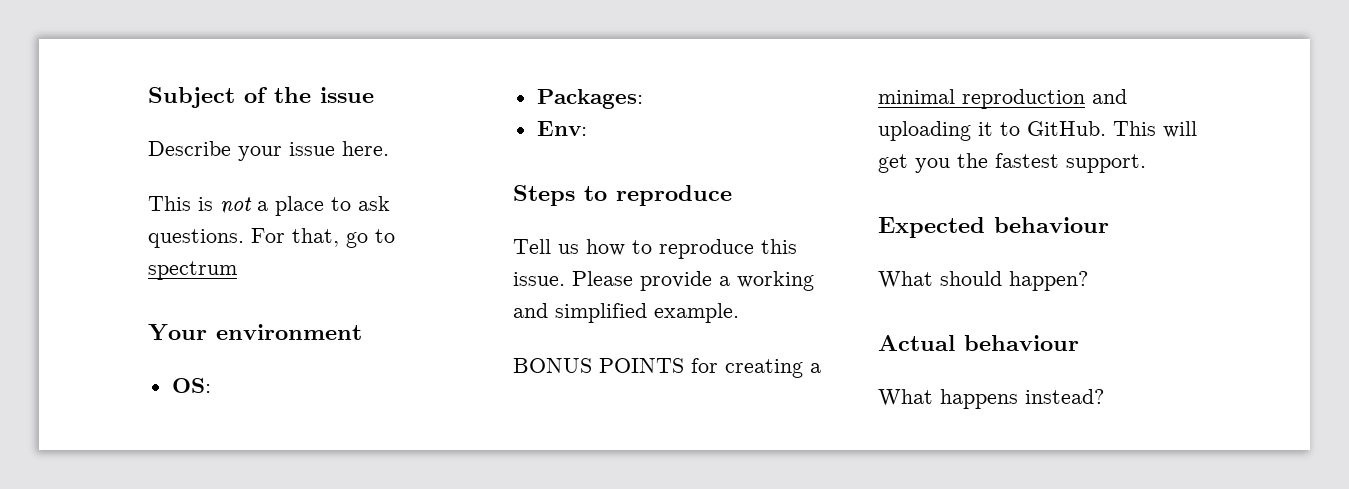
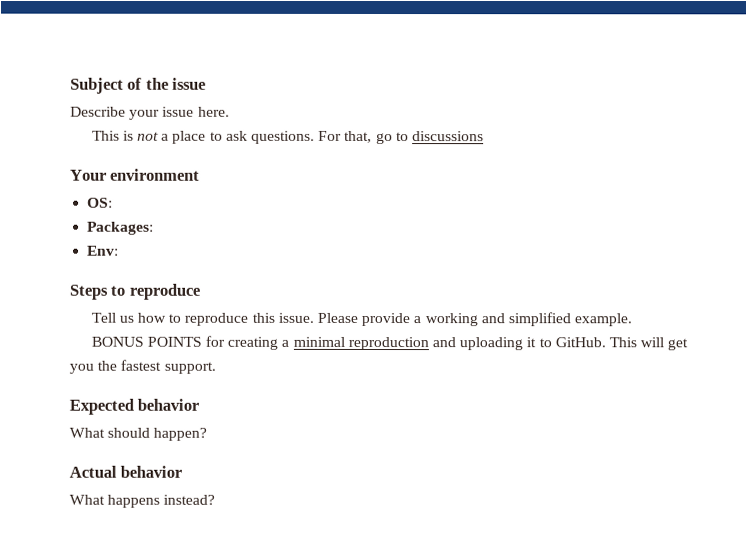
- For that, go to spectrum
+ For that, go to discussions
- Expected behaviour
+ Expected behavior
- Actual behaviour
+ Actual behavior

